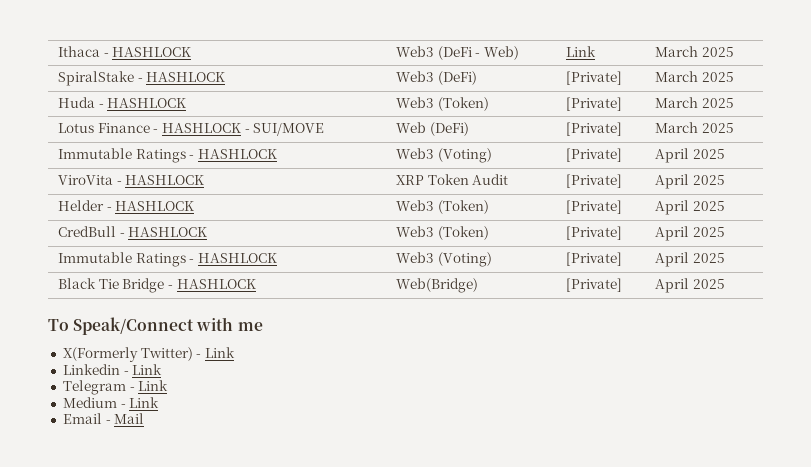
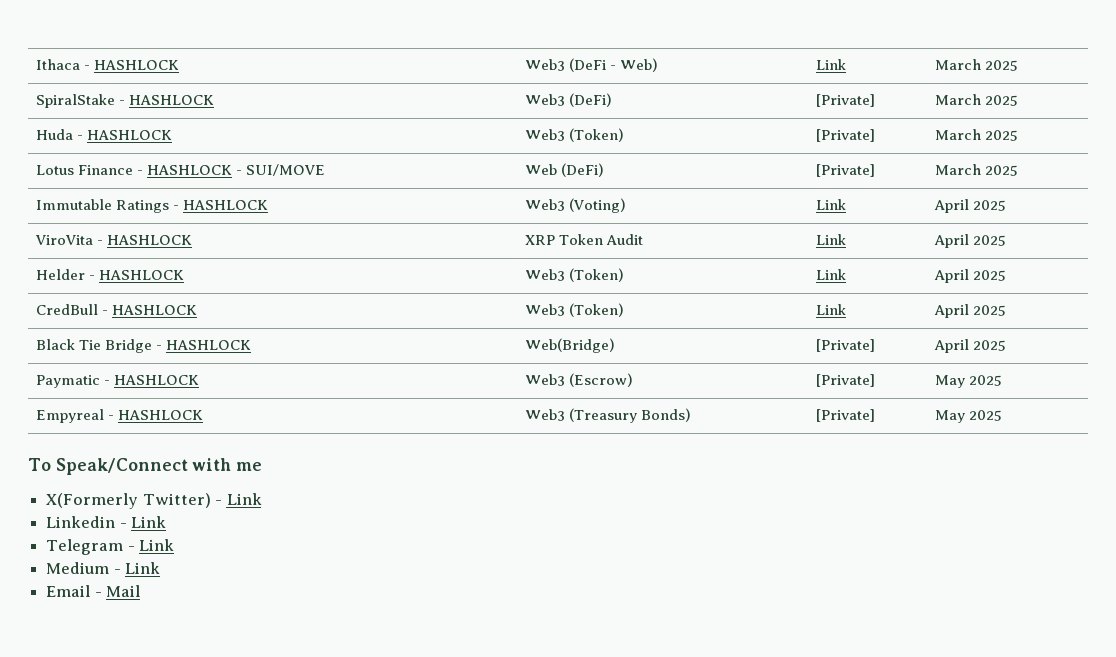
  Lotus Finance - HASHLOCK - SUI/MOVE | Web (DeFi) | [Private] | March 2025
- Immutable Ratings - HASHLOCK | Web3 (Voting) | [Private] | April 2025
+ Immutable Ratings - HASHLOCK | Web3 (Voting) | Link | April 2025
- ViroVita - HASHLOCK | XRP Token Audit | [Private] | April 2025
+ ViroVita - HASHLOCK | XRP Token Audit | Link | April 2025
- Helder - HASHLOCK | Web3 (Token) | [Private] | April 2025
+ Helder - HASHLOCK | Web3 (Token) | Link | April 2025
- CredBull - HASHLOCK | Web3 (Token) | [Private] | April 2025
- Immutable Ratings - HASHLOCK | Web3 (Voting) | [Private] | April 2025
+ CredBull - HASHLOCK | Web3 (Token) | Link | April 2025
+ Paymatic - HASHLOCK | Web3 (Escrow) | [Private] | May 2025
+ Empyreal - HASHLOCK | Web3 (Treasury Bonds) | [Private] | May 2025

